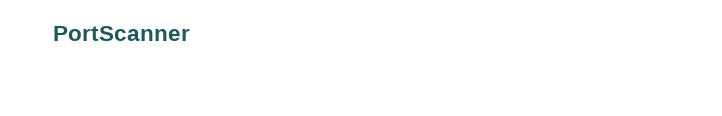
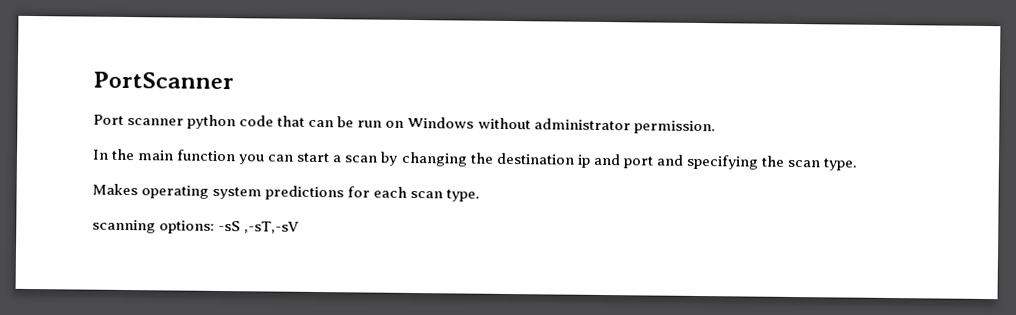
+ Port scanner python code that can be run on Windows without administrator permission.
+ In the main function you can start a scan by changing the destination ip and port and specifying the scan type.
+ Makes operating system predictions for each scan type.
+ scanning options: -sS ,-sT,-sV

